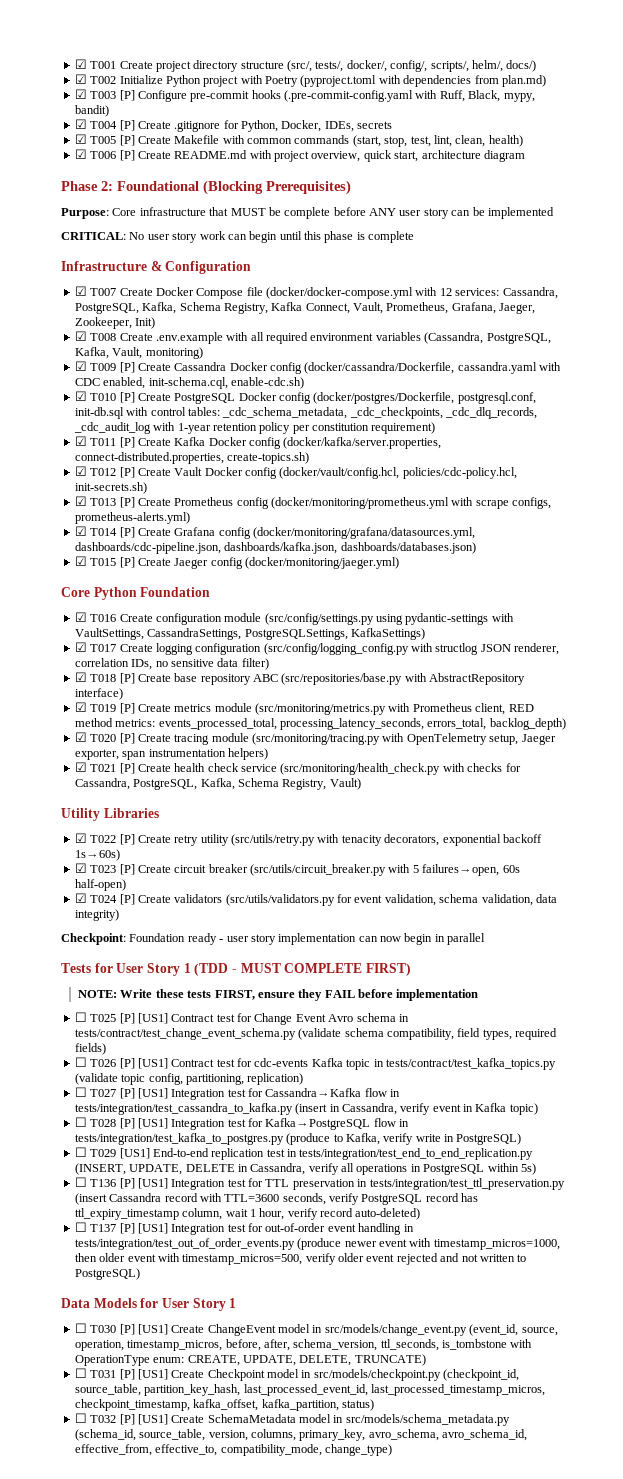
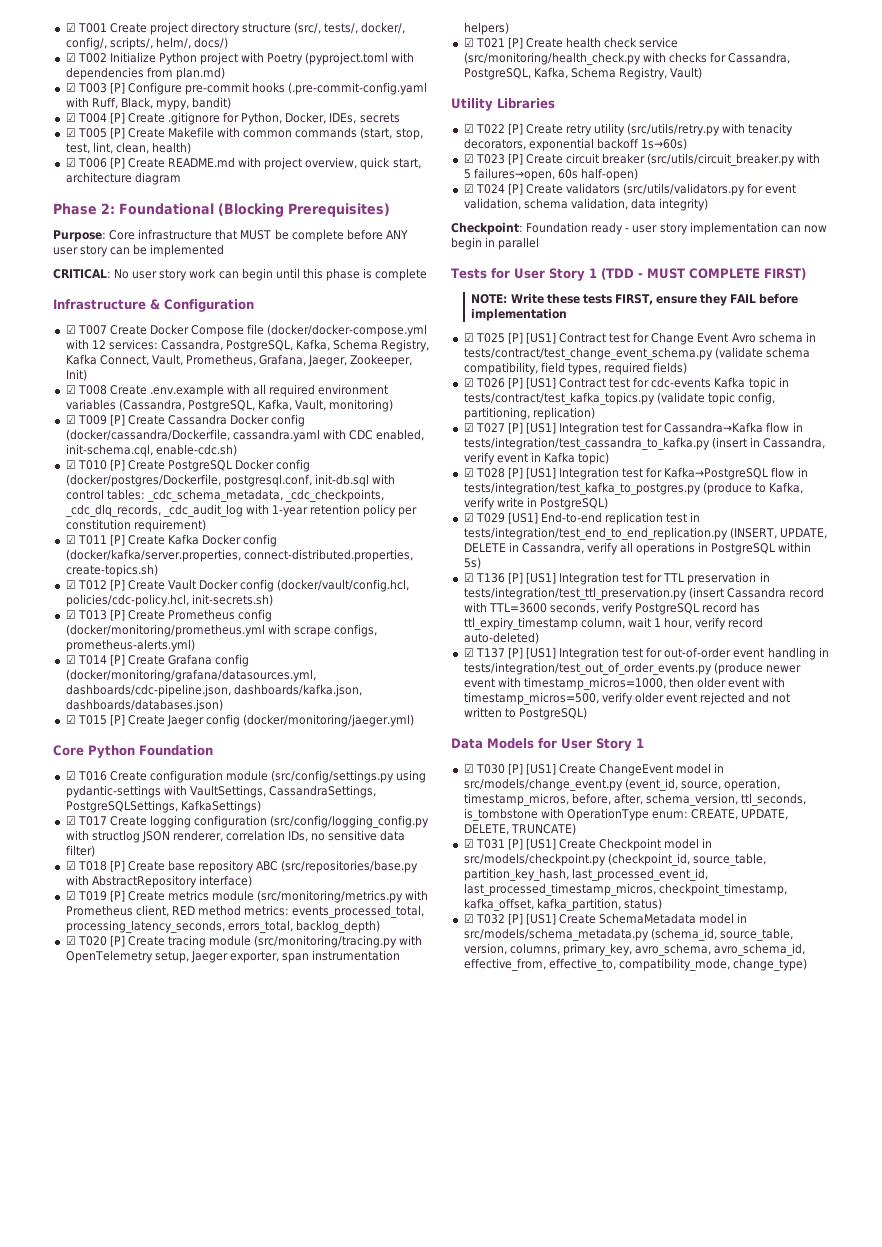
- ☐ T025 [P] [US1] Contract test for Change Event Avro schema in tests/contract/test_change_event_schema.py (validate schema compatibility, field types, required fields)
+ ☑ T025 [P] [US1] Contract test for Change Event Avro schema in tests/contract/test_change_event_schema.py (validate schema compatibility, field types, required fields)
- ☐ T026 [P] [US1] Contract test for cdc-events Kafka topic in tests/contract/test_kafka_topics.py (validate topic config, partitioning, replication)
+ ☑ T026 [P] [US1] Contract test for cdc-events Kafka topic in tests/contract/test_kafka_topics.py (validate topic config, partitioning, replication)
- ☐ T027 [P] [US1] Integration test for Cassandra→Kafka flow in tests/integration/test_cassandra_to_kafka.py (insert in Cassandra, verify event in Kafka topic)
+ ☑ T027 [P] [US1] Integration test for Cassandra→Kafka flow in tests/integration/test_cassandra_to_kafka.py (insert in Cassandra, verify event in Kafka topic)
- ☐ T028 [P] [US1] Integration test for Kafka→PostgreSQL flow in tests/integration/test_kafka_to_postgres.py (produce to Kafka, verify write in PostgreSQL)
+ ☑ T028 [P] [US1] Integration test for Kafka→PostgreSQL flow in tests/integration/test_kafka_to_postgres.py (produce to Kafka, verify write in PostgreSQL)
- ☐ T029 [US1] End-to-end replication test in tests/integration/test_end_to_end_replication.py (INSERT, UPDATE, DELETE in Cassandra, verify all operations in PostgreSQL within 5s)
+ ☑ T029 [US1] End-to-end replication test in tests/integration/test_end_to_end_replication.py (INSERT, UPDATE, DELETE in Cassandra, verify all operations in PostgreSQL within 5s)
- ☐ T136 [P] [US1] Integration test for TTL preservation in tests/integration/test_ttl_preservation.py (insert Cassandra record with TTL=3600 seconds, verify PostgreSQL record has ttl_expiry_timestamp column, wait 1 hour, verify record auto-deleted)
+ ☑ T136 [P] [US1] Integration test for TTL preservation in tests/integration/test_ttl_preservation.py (insert Cassandra record with TTL=3600 seconds, verify PostgreSQL record has ttl_expiry_timestamp column, wait 1 hour, verify record auto-deleted)
- ☐ T137 [P] [US1] Integration test for out-of-order event handling in tests/integration/test_out_of_order_events.py (produce newer event with timestamp_micros=1000, then older event with timestamp_micros=500, verify older event rejected and not written to PostgreSQL)
+ ☑ T137 [P] [US1] Integration test for out-of-order event handling in tests/integration/test_out_of_order_events.py (produce newer event with timestamp_micros=1000, then older event with timestamp_micros=500, verify older event rejected and not written to PostgreSQL)
- ☐ T030 [P] [US1] Create ChangeEvent model in src/models/change_event.py (event_id, source, operation, timestamp_micros, before, after, schema_version, ttl_seconds, is_tombstone with OperationType enum: CREATE, UPDATE, DELETE, TRUNCATE)
+ ☑ T030 [P] [US1] Create ChangeEvent model in src/models/change_event.py (event_id, source, operation, timestamp_micros, before, after, schema_version, ttl_seconds, is_tombstone with OperationType enum: CREATE, UPDATE, DELETE, TRUNCATE)
- ☐ T031 [P] [US1] Create Checkpoint model in src/models/checkpoint.py (checkpoint_id, source_table, partition_key_hash, last_processed_event_id, last_processed_timestamp_micros, checkpoint_timestamp, kafka_offset, kafka_partition, status)
+ ☑ T031 [P] [US1] Create Checkpoint model in src/models/checkpoint.py (checkpoint_id, source_table, partition_key_hash, last_processed_event_id, last_processed_timestamp_micros, checkpoint_timestamp, kafka_offset, kafka_partition, status)
- ☐ T032 [P] [US1] Create SchemaMetadata model in src/models/schema_metadata.py (schema_id, source_table, version, columns, primary_key, avro_schema, avro_schema_id, effective_from, effective_to, compatibility_mode, change_type)
+ ☑ T032 [P] [US1] Create SchemaMetadata model in src/models/schema_metadata.py (schema_id, source_table, version, columns, primary_key, avro_schema, avro_schema_id, effective_from, effective_to, compatibility_mode, change_type)

